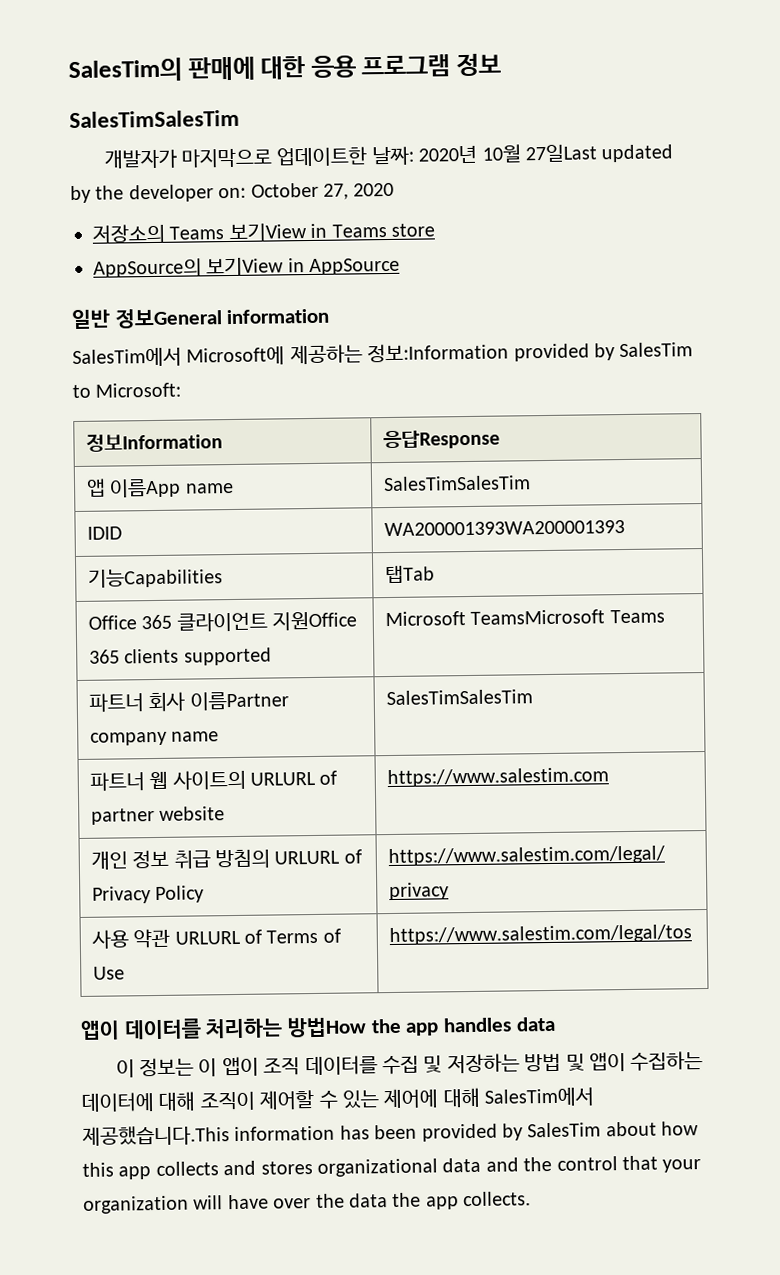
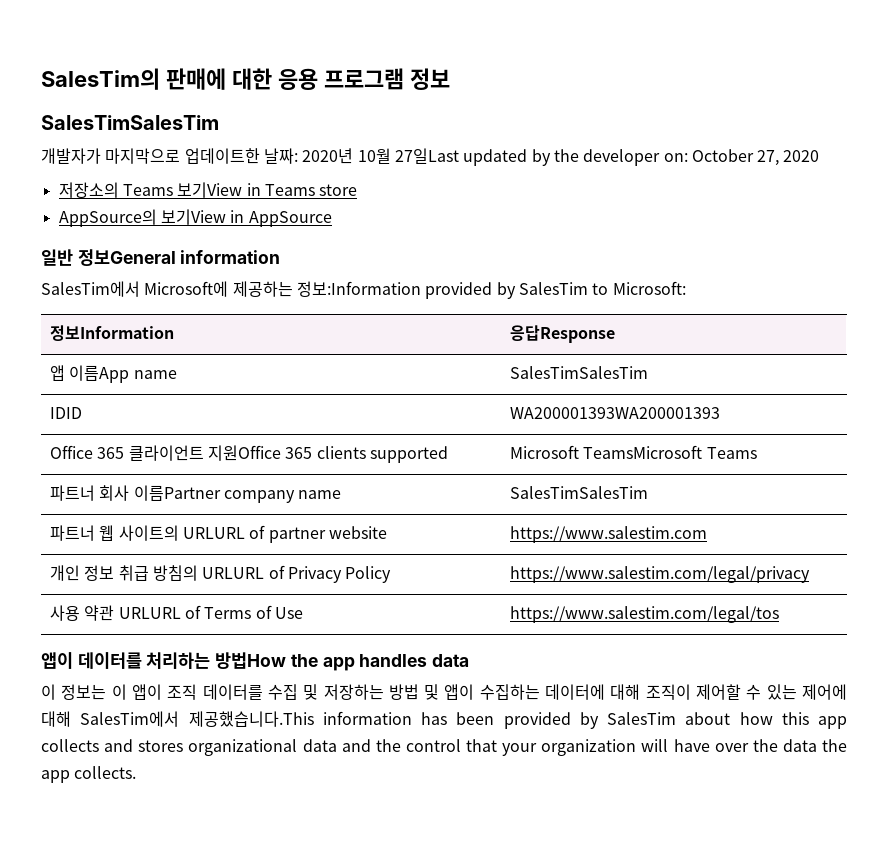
- 기능Capabilities | 탭Tab

